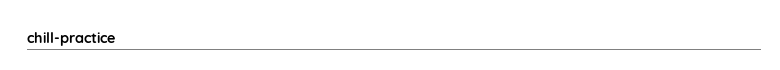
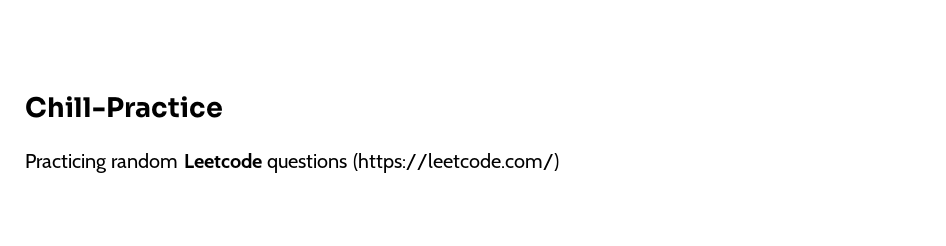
- chill-practice
+ Chill-Practice
+ Practicing random Leetcode questions (https://leetcode.com/)

